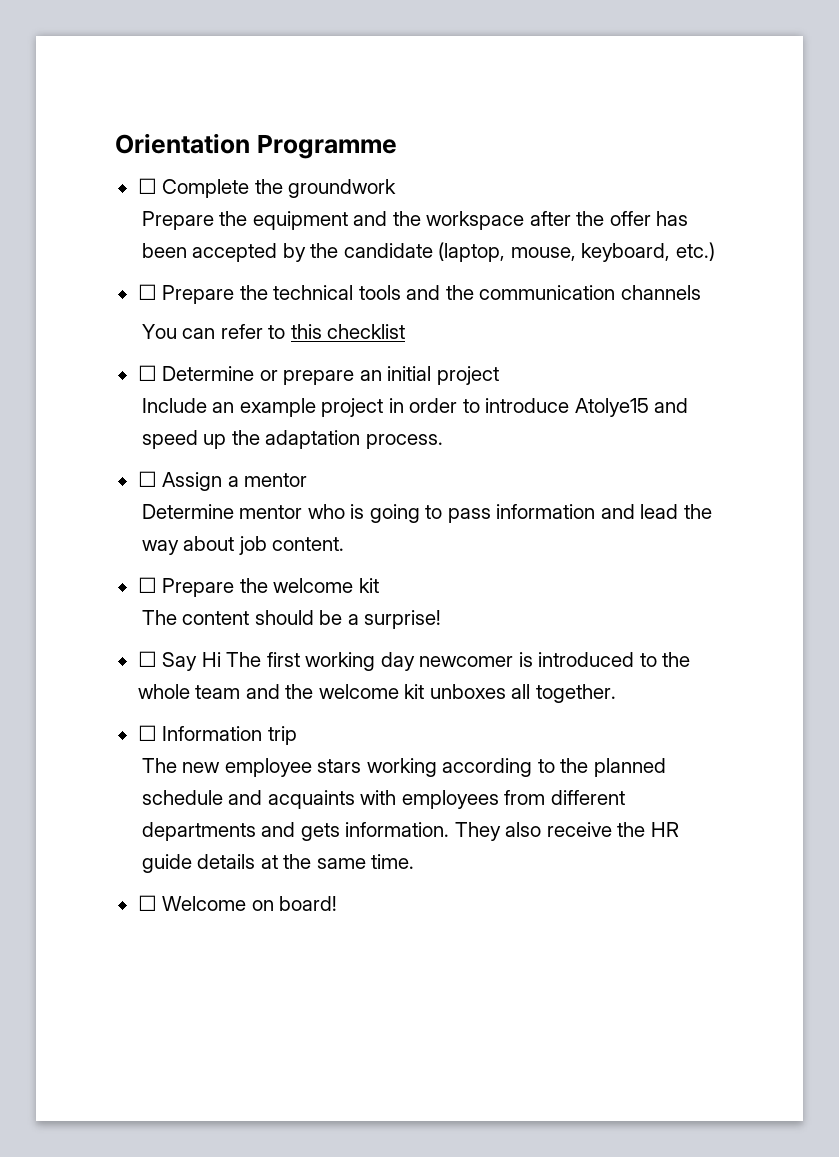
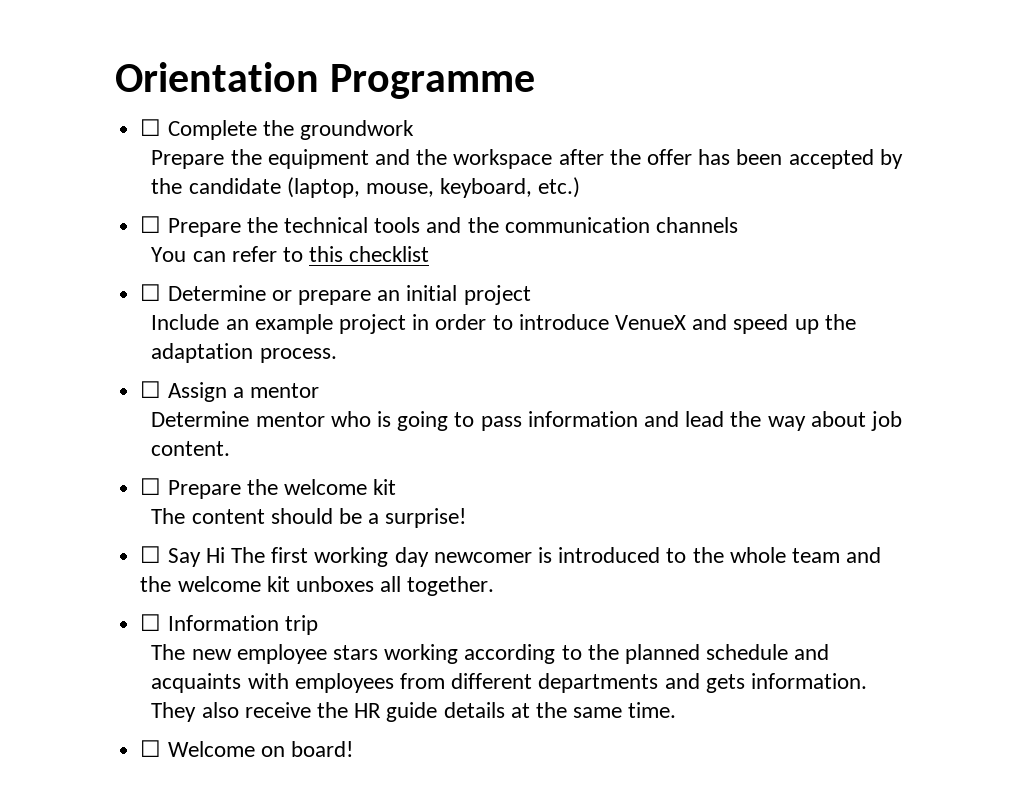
- Include an example project in order to introduce Atolye15 and speed up the adaptation process.
+ Include an example project in order to introduce VenueX and speed up the adaptation process.

